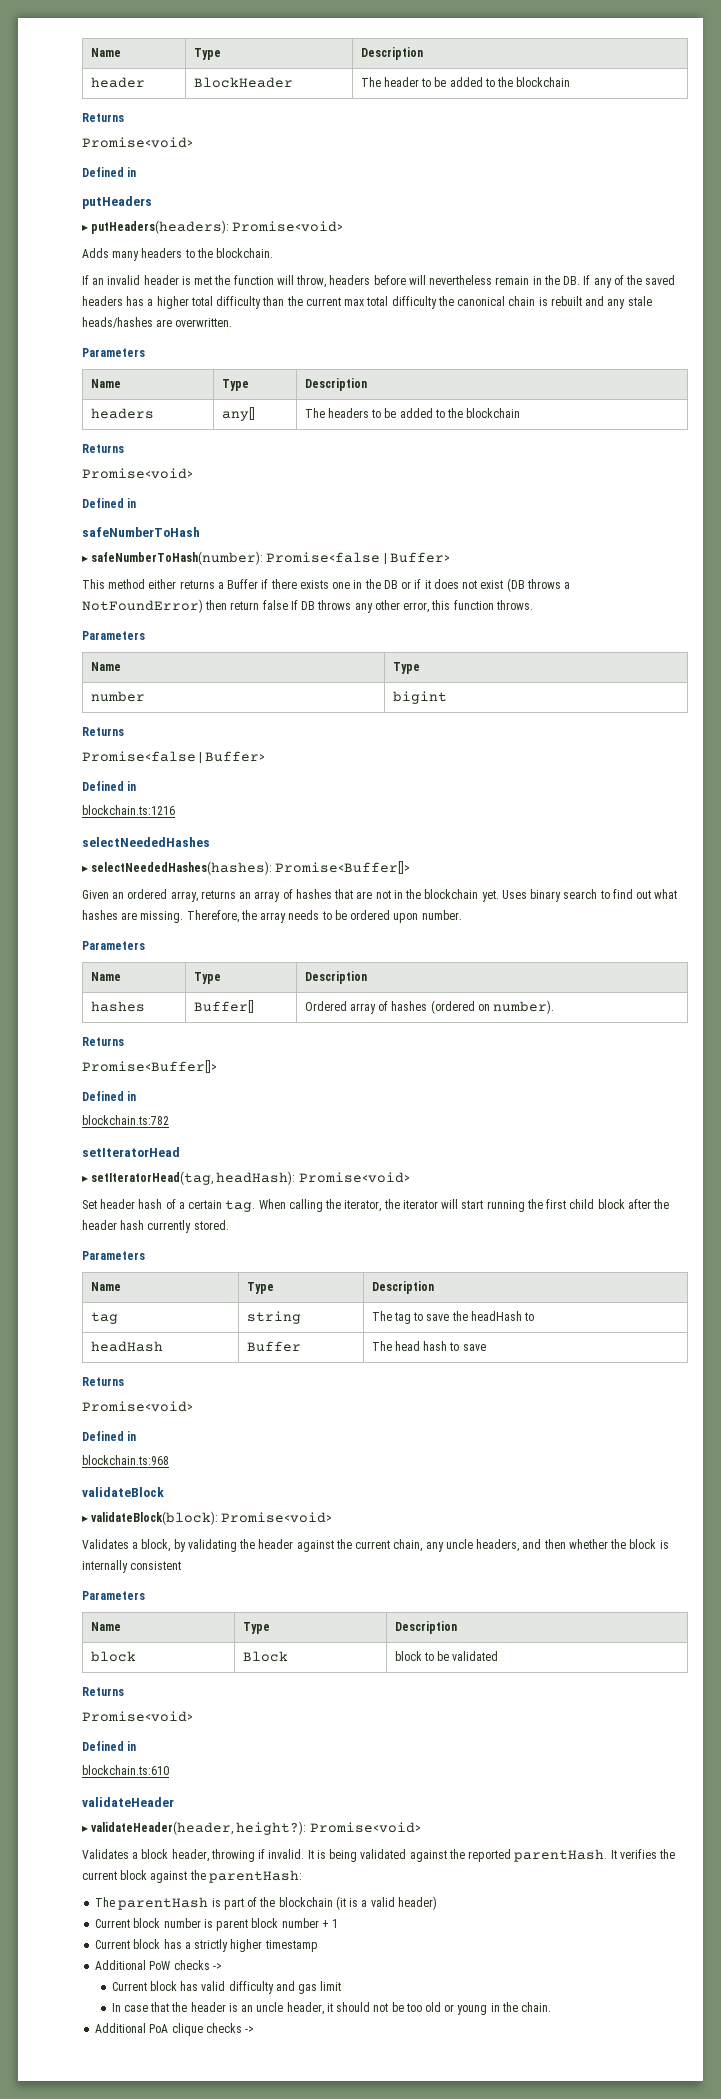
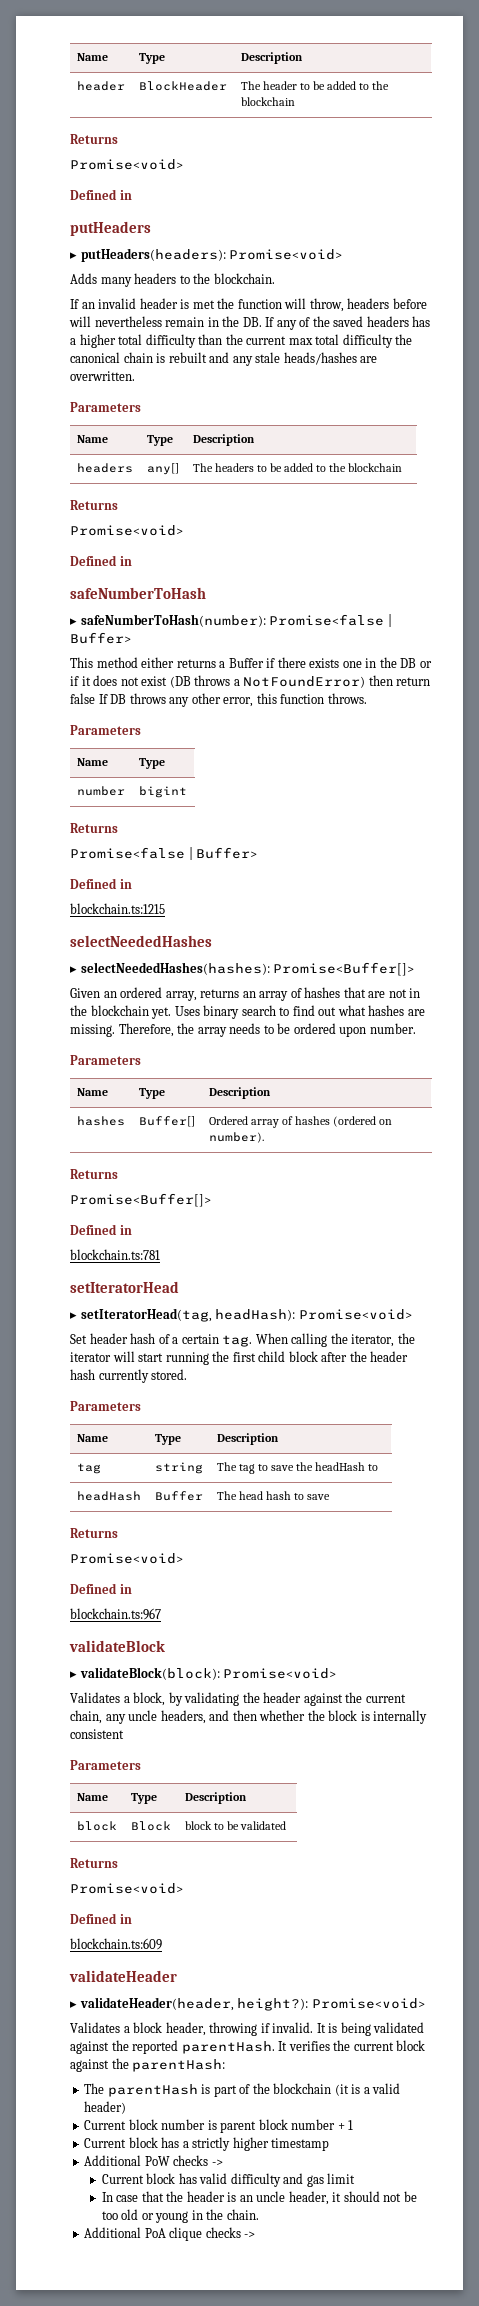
- blockchain.ts:1216
+ blockchain.ts:1215
- blockchain.ts:782
+ blockchain.ts:781
- blockchain.ts:968
+ blockchain.ts:967
- blockchain.ts:610
+ blockchain.ts:609

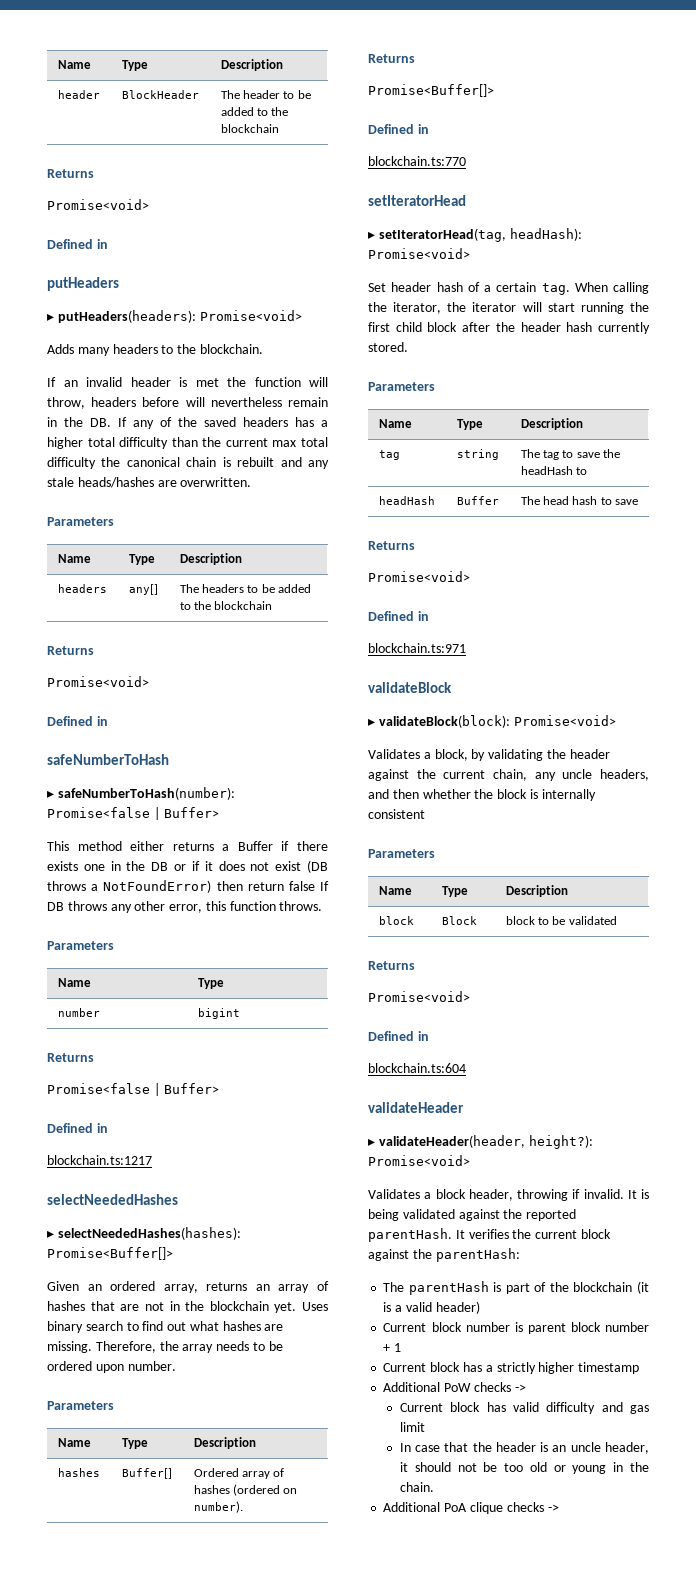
- blockchain.ts:1215
+ blockchain.ts:1217
- blockchain.ts:781
+ blockchain.ts:770
- blockchain.ts:967
+ blockchain.ts:971
- blockchain.ts:609
+ blockchain.ts:604

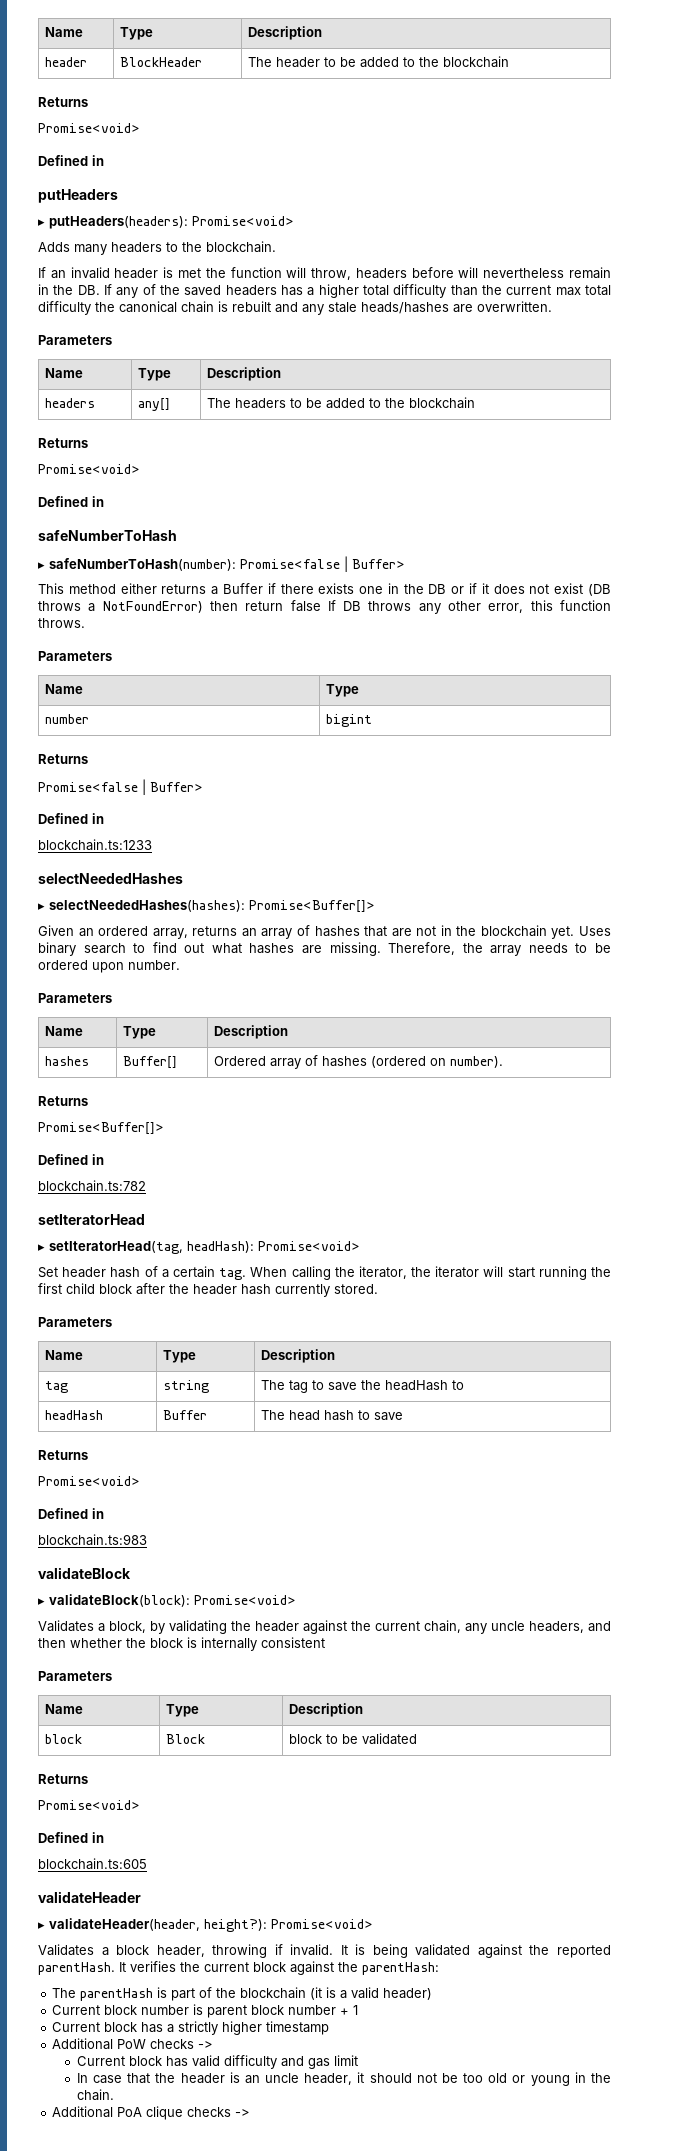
- blockchain.ts:1217
+ blockchain.ts:1233
- blockchain.ts:770
+ blockchain.ts:782
- blockchain.ts:971
+ blockchain.ts:983
- blockchain.ts:604
+ blockchain.ts:605

